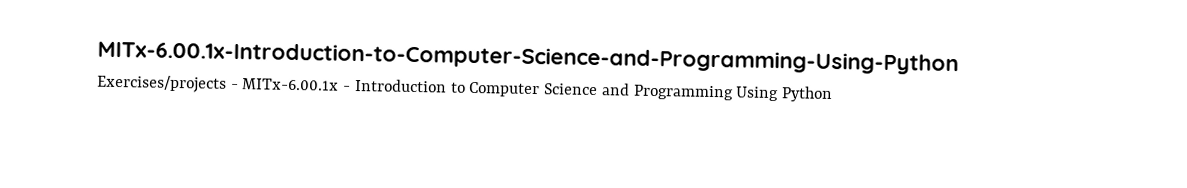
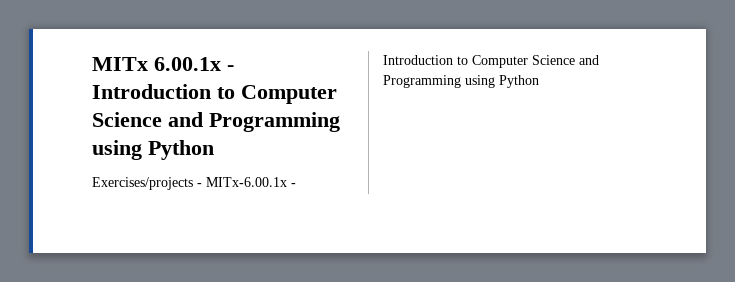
- MITx-6.00.1x-Introduction-to-Computer-Science-and-Programming-Using-Python
+ MITx 6.00.1x - Introduction to Computer Science and Programming using Python
- Exercises/projects - MITx-6.00.1x - Introduction to Computer Science and Programming Using Python
+ Exercises/projects - MITx-6.00.1x - Introduction to Computer Science and Programming using Python

